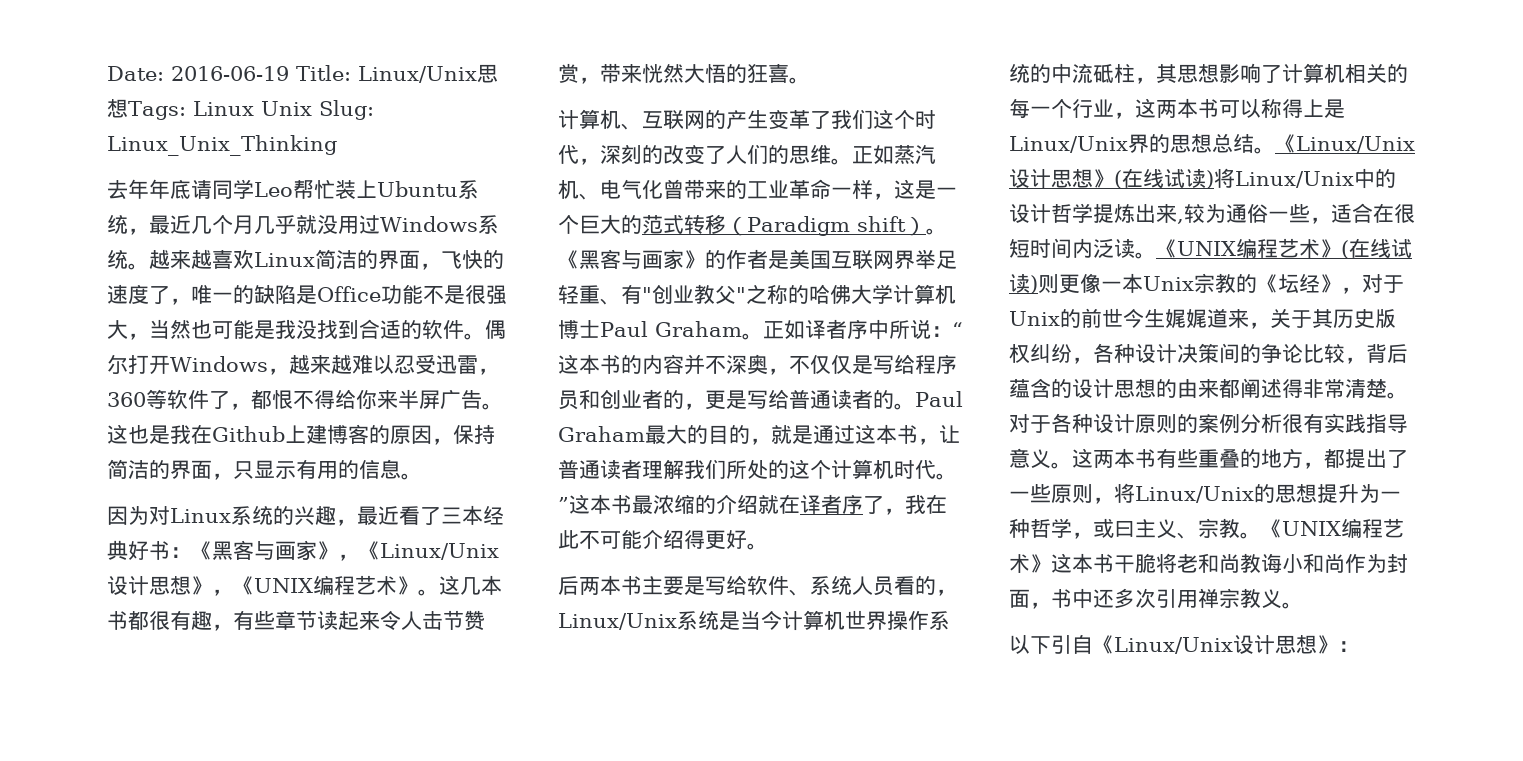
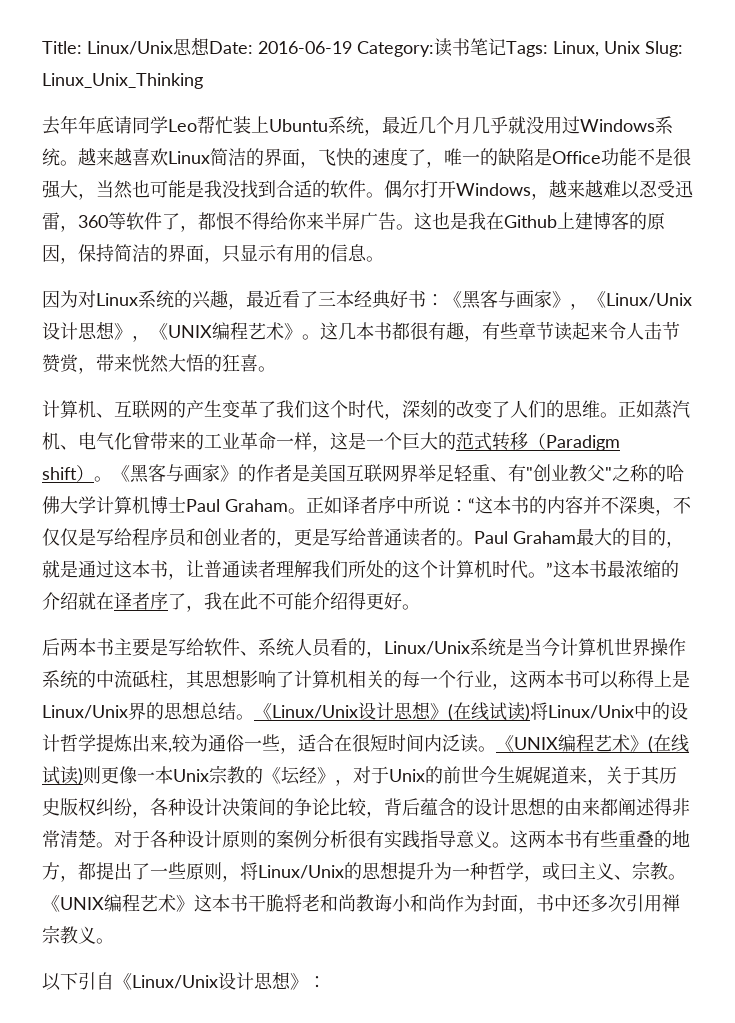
- Date: 2016-06-19 Title: Linux/Unix思想Tags: Linux Unix Slug: Linux_Unix_Thinking
+ Title: Linux/Unix思想Date: 2016-06-19 Category:读书笔记Tags: Linux, Unix Slug: Linux_Unix_Thinking

